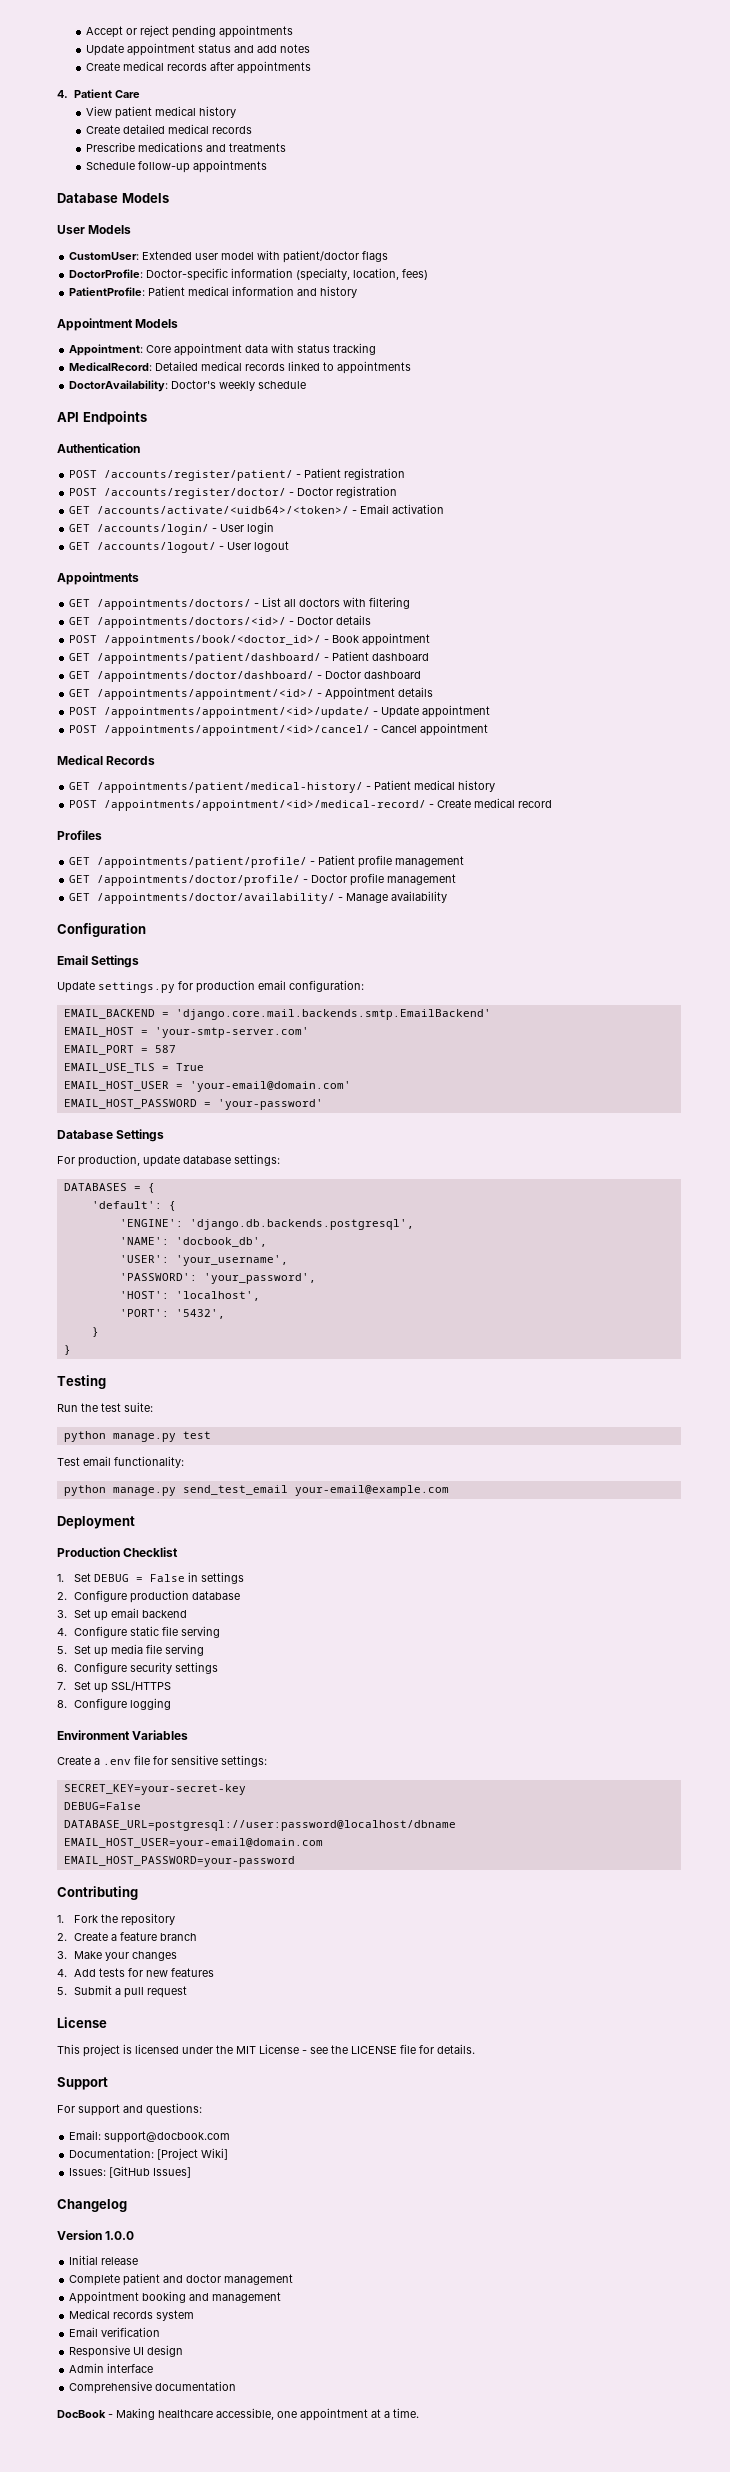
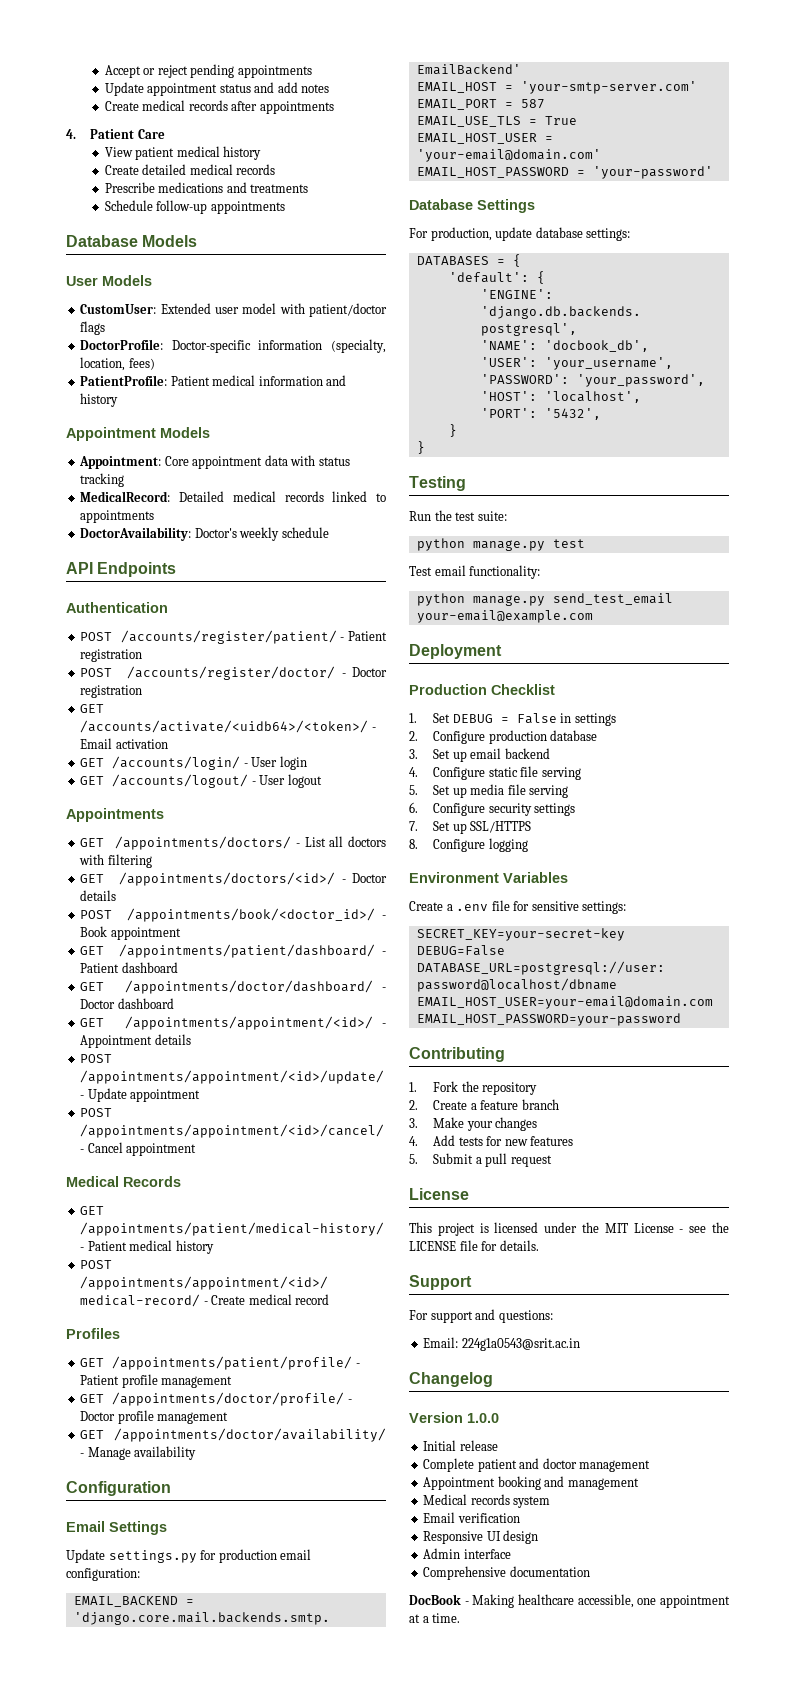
- Email: support@docbook.com
- Documentation: [Project Wiki]
- Issues: [GitHub Issues]
+ Email: 224g1a0543@srit.ac.in

